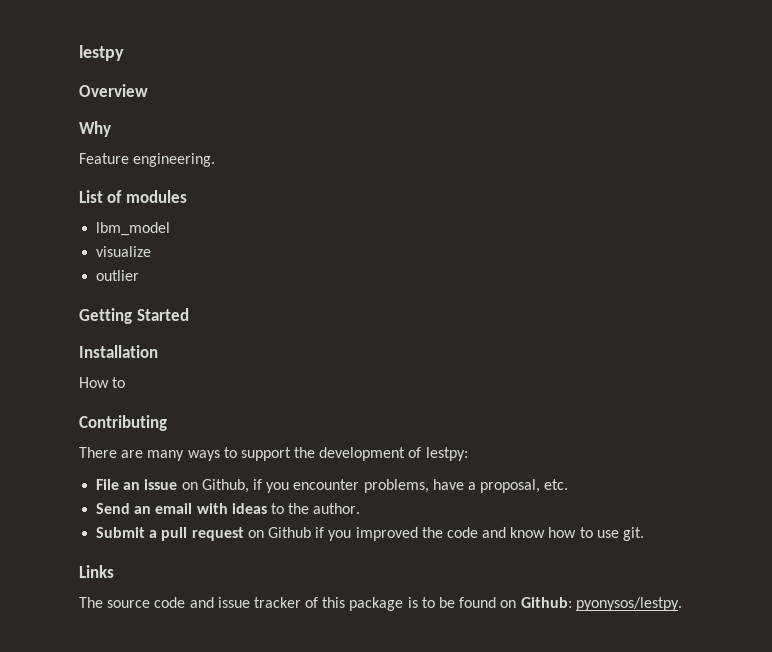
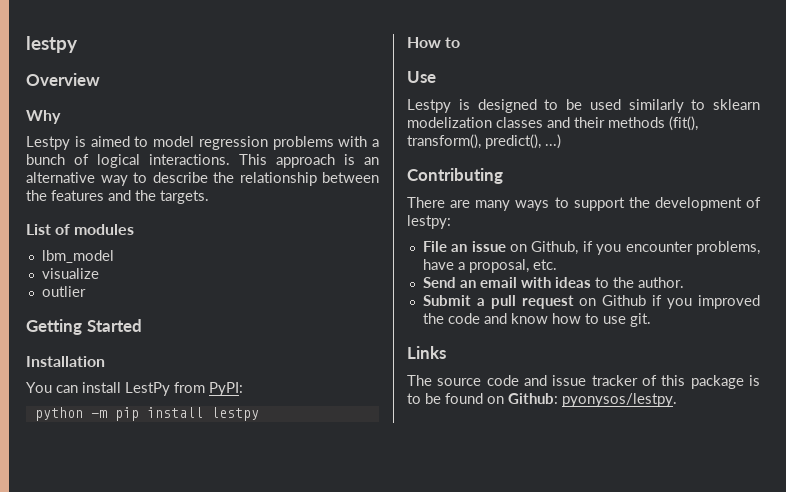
- Feature engineering.
+ Lestpy is aimed to model regression problems with a bunch of logical interactions. This approach is an alternative way to describe the relationship between the features and the targets.
+ You can install LestPy from PyPI:
+ python -m pip install lestpy
  How to
+ Use
+ Lestpy is designed to be used similarly to sklearn modelization classes and their methods (fit(), transform(), predict(), ...)

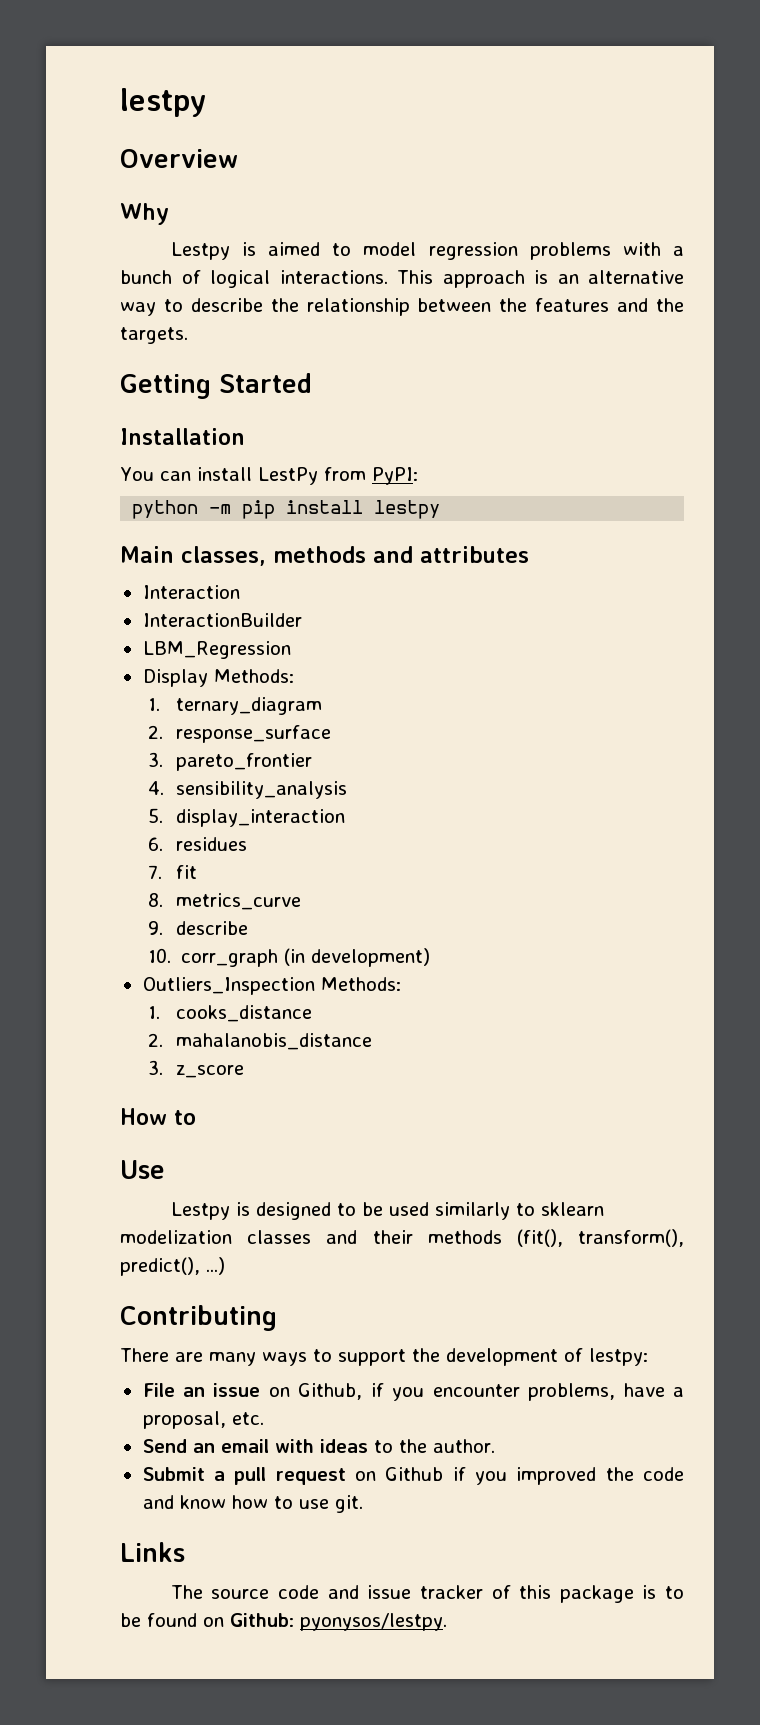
- List of modules
- lbm_model
- visualize
- outlier
+ Main classes, methods and attributes
+ Interaction
+ InteractionBuilder
+ LBM_Regression
+ Display Methods:
+ 1. ternary_diagram
+ 2. response_surface
+ 3. pareto_frontier
+ 4. sensibility_analysis
+ 5. display_interaction
+ 6. residues
+ 7. fit
+ 8. metrics_curve
+ 9. describe
+ 10. corr_graph (in development)
+ Outliers_Inspection Methods:
+ 1. cooks_distance
+ 2. mahalanobis_distance
+ 3. z_score

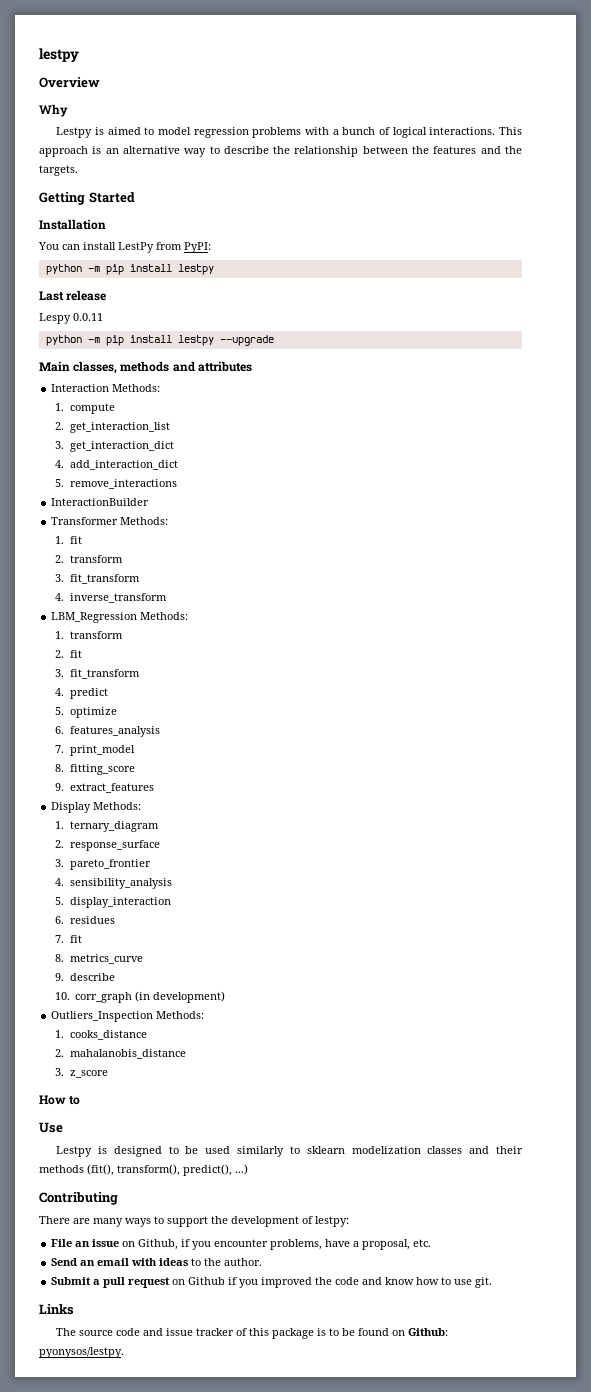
+ Last release
+ Lespy 0.0.11
+ python -m pip install lestpy --upgrade
- Interaction
+ Interaction Methods:
+ 1. compute
+ 2. get_interaction_list
+ 3. get_interaction_dict
+ 4. add_interaction_dict
+ 5. remove_interactions
  InteractionBuilder
- LBM_Regression
+ Transformer Methods:
+ 1. fit
+ 2. transform
+ 3. fit_transform
+ 4. inverse_transform
+ LBM_Regression Methods:
+ 1. transform
+ 2. fit
+ 3. fit_transform
+ 4. predict
+ 5. optimize
+ 6. features_analysis
+ 7. print_model
+ 8. fitting_score
+ 9. extract_features

